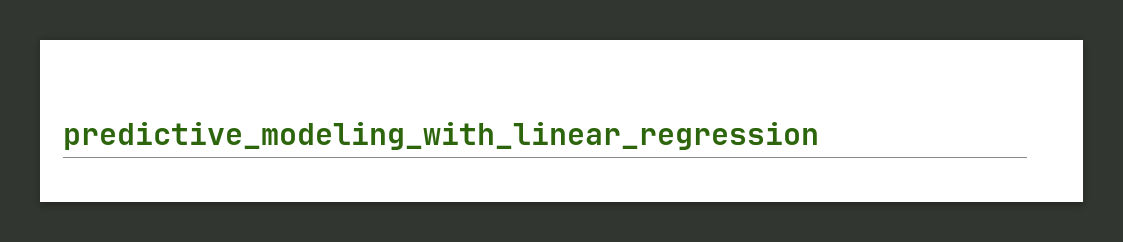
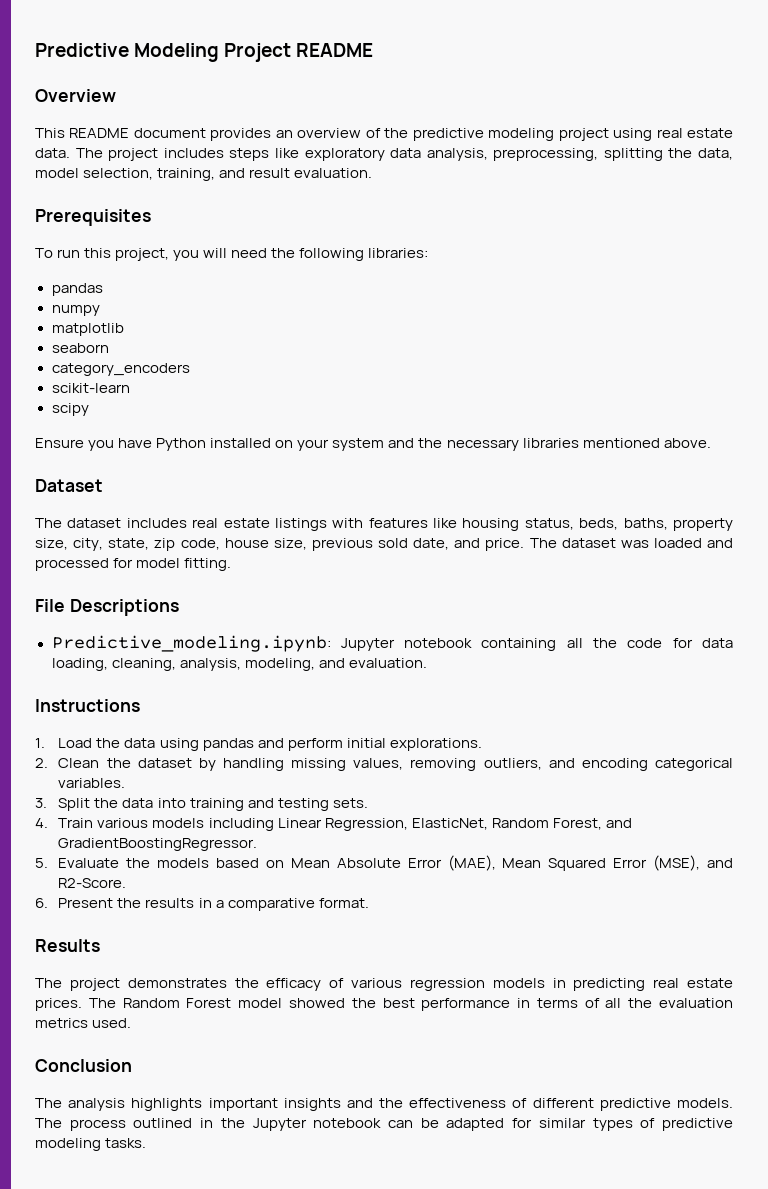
- predictive_modeling_with_linear_regression
+ Predictive Modeling Project README
+ Overview
+ This README document provides an overview of the predictive modeling project using real estate data. The project includes steps like exploratory data analysis, preprocessing, splitting the data, model selection, training, and result evaluation.
+ Prerequisites
+ To run this project, you will need the following libraries:
+ pandas
+ numpy
+ matplotlib
+ seaborn
+ category_encoders
+ scikit-learn
+ scipy
+ Ensure you have Python installed on your system and the necessary libraries mentioned above.
+ Dataset
+ The dataset includes real estate listings with features like housing status, beds, baths, property size, city, state, zip code, house size, previous sold date, and price. The dataset was loaded and processed for model fitting.
+ File Descriptions
+ Predictive_modeling.ipynb: Jupyter notebook containing all the code for data loading, cleaning, analysis, modeling, and evaluation.
+ Instructions
+ 1. Load the data using pandas and perform initial explorations.
+ 2. Clean the dataset by handling missing values, removing outliers, and encoding categorical variables.
+ 3. Split the data into training and testing sets.
+ 4. Train various models including Linear Regression, ElasticNet, Random Forest, and GradientBoostingRegressor.
+ 5. Evaluate the models based on Mean Absolute Error (MAE), Mean Squared Error (MSE), and R2-Score.
+ 6. Present the results in a comparative format.
+ Results
+ The project demonstrates the efficacy of various regression models in predicting real estate prices. The Random Forest model showed the best performance in terms of all the evaluation metrics used.
+ Conclusion
+ The analysis highlights important insights and the effectiveness of different predictive models. The process outlined in the Jupyter notebook can be adapted for similar types of predictive modeling tasks.

